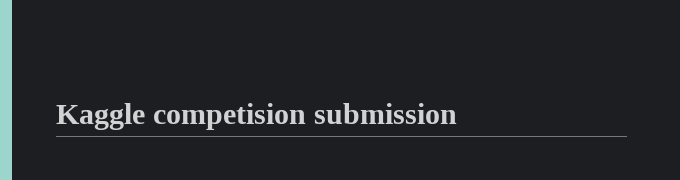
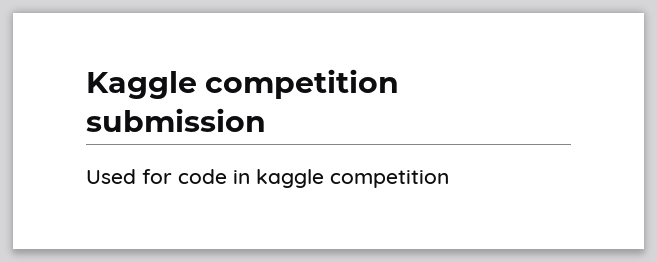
- Kaggle competision submission
+ Kaggle competition submission
+ Used for code in kaggle competition

